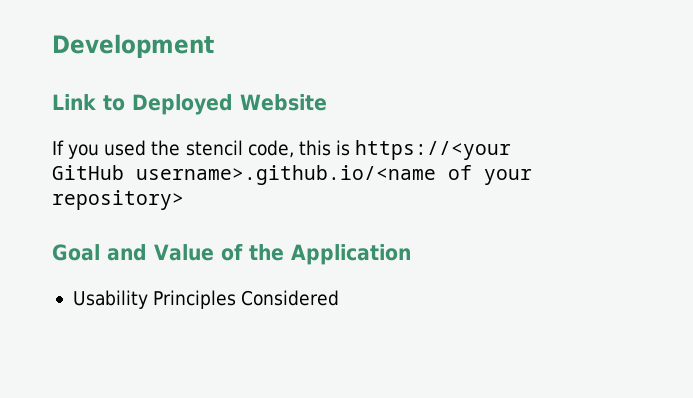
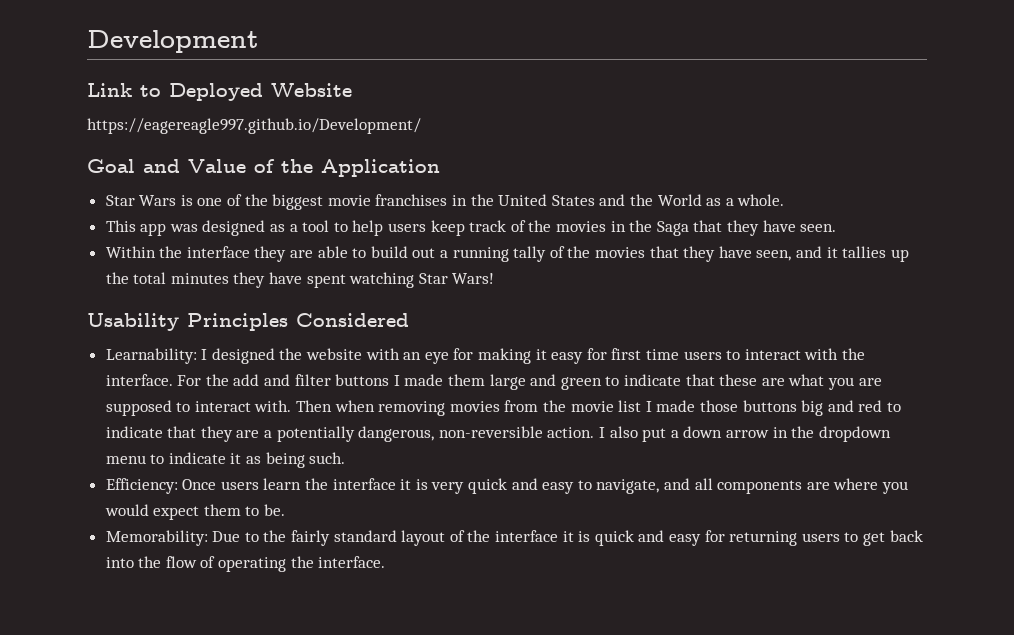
- If you used the stencil code, this is https://<your GitHub username>.github.io/<name of your repository>
+ https://eagereagle997.github.io/Development/
+ Star Wars is one of the biggest movie franchises in the United States and the World as a whole.
+ This app was designed as a tool to help users keep track of the movies in the Saga that they have seen.
+ Within the interface they are able to build out a running tally of the movies that they have seen, and it tallies up the total minutes they have spent watching Star Wars!
  Usability Principles Considered
+ Learnability: I designed the website with an eye for making it easy for first time users to interact with the interface. For the add and filter buttons I made them large and green to indicate that these are what you are supposed to interact with. Then when removing movies from the movie list I made those buttons big and red to indicate that they are a potentially dangerous, non-reversible action. I also put a down arrow in the dropdown menu to indicate it as being such.
+ Efficiency: Once users learn the interface it is very quick and easy to navigate, and all components are where you would expect them to be.
+ Memorability: Due to the fairly standard layout of the interface it is quick and easy for returning users to get back into the flow of operating the interface.

